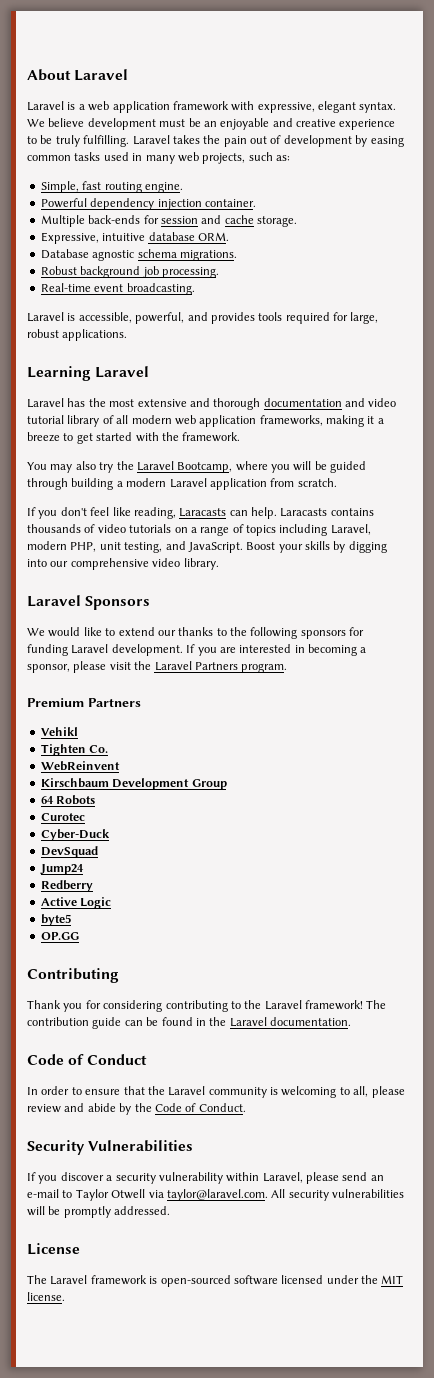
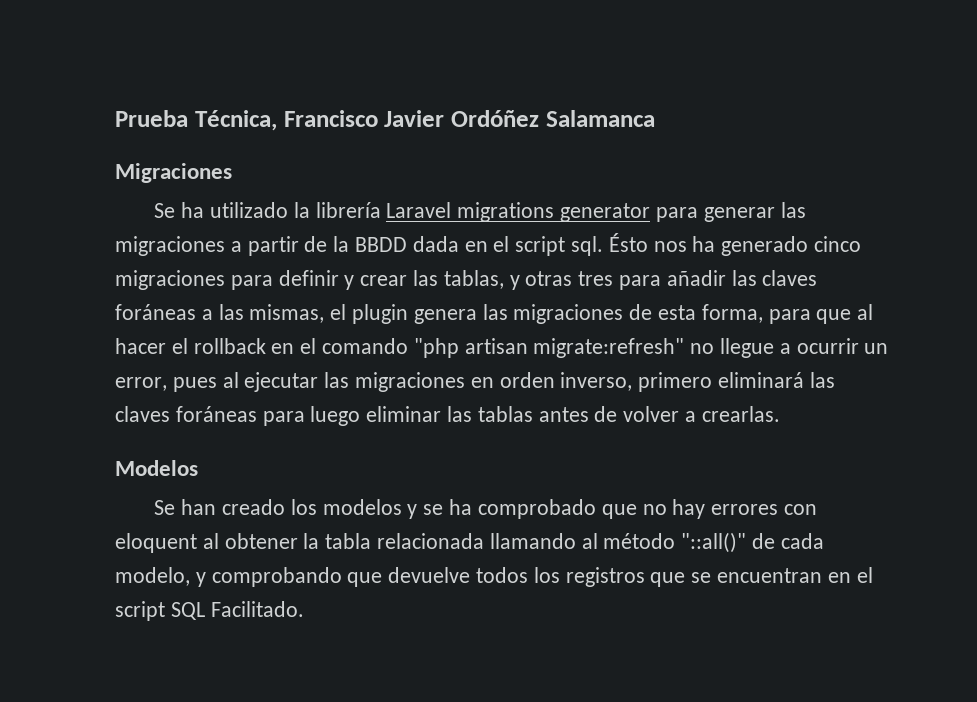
- About Laravel
- Laravel is a web application framework with expressive, elegant syntax. We believe development must be an enjoyable and creative experience to be truly fulfilling. Laravel takes the pain out of development by easing common tasks used in many web projects, such as:
- Simple, fast routing engine.
- Powerful dependency injection container.
- Multiple back-ends for session and cache storage.
- Expressive, intuitive database ORM.
- Database agnostic schema migrations.
- Robust background job processing.
- Real-time event broadcasting.
- Laravel is accessible, powerful, and provides tools required for large, robust applications.
- Learning Laravel
- Laravel has the most extensive and thorough documentation and video tutorial library of all modern web application frameworks, making it a breeze to get started with the framework.
- You may also try the Laravel Bootcamp, where you will be guided through building a modern Laravel application from scratch.
- If you don't feel like reading, Laracasts can help. Laracasts contains thousands of video tutorials on a range of topics including Laravel, modern PHP, unit testing, and JavaScript. Boost your skills by digging into our comprehensive video library.
- Laravel Sponsors
- We would like to extend our thanks to the following sponsors for funding Laravel development. If you are interested in becoming a sponsor, please visit the Laravel Partners program.
- Premium Partners
- Vehikl
- Tighten Co.
- WebReinvent
- Kirschbaum Development Group
- 64 Robots
- Curotec
- Cyber-Duck
- DevSquad
- Jump24
- Redberry
- Active Logic
- byte5
- OP.GG
- Contributing
- Thank you for considering contributing to the Laravel framework! The contribution guide can be found in the Laravel documentation.
- Code of Conduct
- In order to ensure that the Laravel community is welcoming to all, please review and abide by the Code of Conduct.
- Security Vulnerabilities
- If you discover a security vulnerability within Laravel, please send an e-mail to Taylor Otwell via taylor@laravel.com. All security vulnerabilities will be promptly addressed.
- License
- The Laravel framework is open-sourced software licensed under the MIT license.
+ Prueba Técnica, Francisco Javier Ordóñez Salamanca
+ Migraciones
+ Se ha utilizado la librería Laravel migrations generator para generar las migraciones a partir de la BBDD dada en el script sql. Ésto nos ha generado cinco migraciones para definir y crear las tablas, y otras tres para añadir las claves foráneas a las mismas, el plugin genera las migraciones de esta forma, para que al hacer el rollback en el comando "php artisan migrate:refresh" no llegue a ocurrir un error, pues al ejecutar las migraciones en orden inverso, primero eliminará las claves foráneas para luego eliminar las tablas antes de volver a crearlas.
+ Modelos
+ Se han creado los modelos y se ha comprobado que no hay errores con eloquent al obtener la tabla relacionada llamando al método "::all()" de cada modelo, y comprobando que devuelve todos los registros que se encuentran en el script SQL Facilitado.

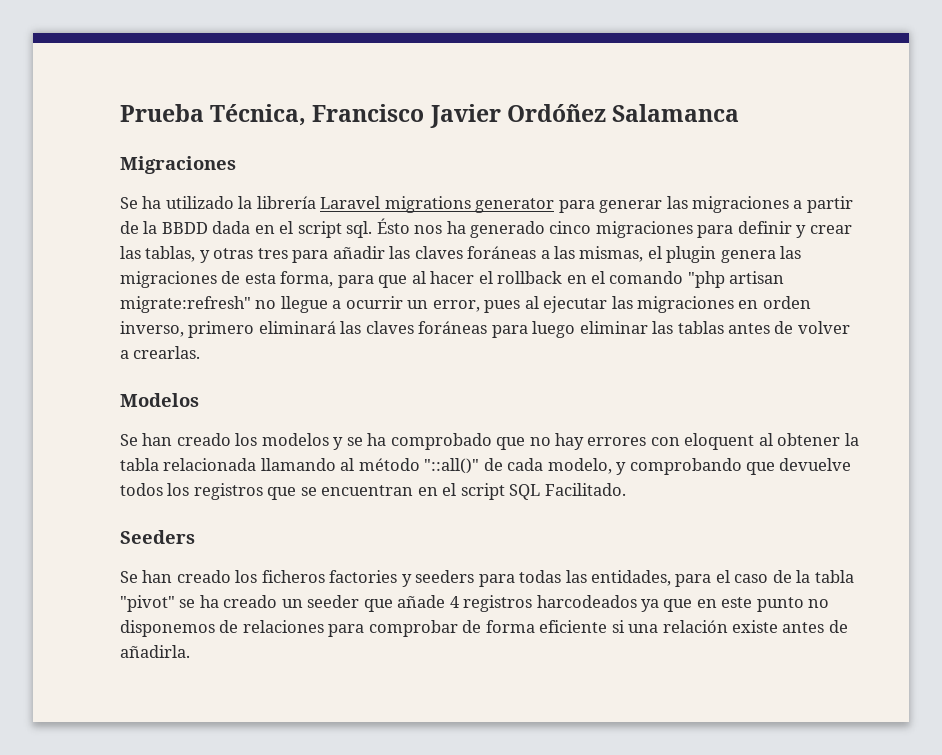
+ Seeders
+ Se han creado los ficheros factories y seeders para todas las entidades, para el caso de la tabla "pivot" se ha creado un seeder que añade 4 registros harcodeados ya que en este punto no disponemos de relaciones para comprobar de forma eficiente si una relación existe antes de añadirla.

